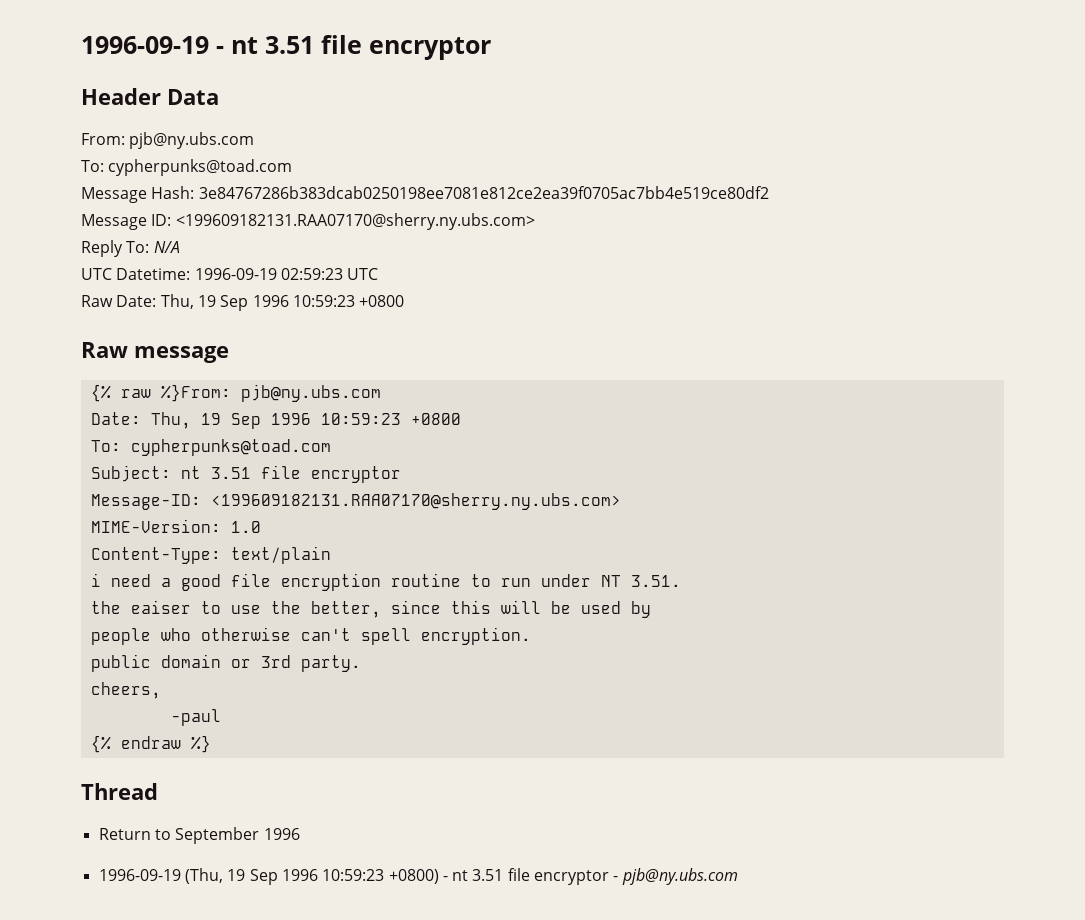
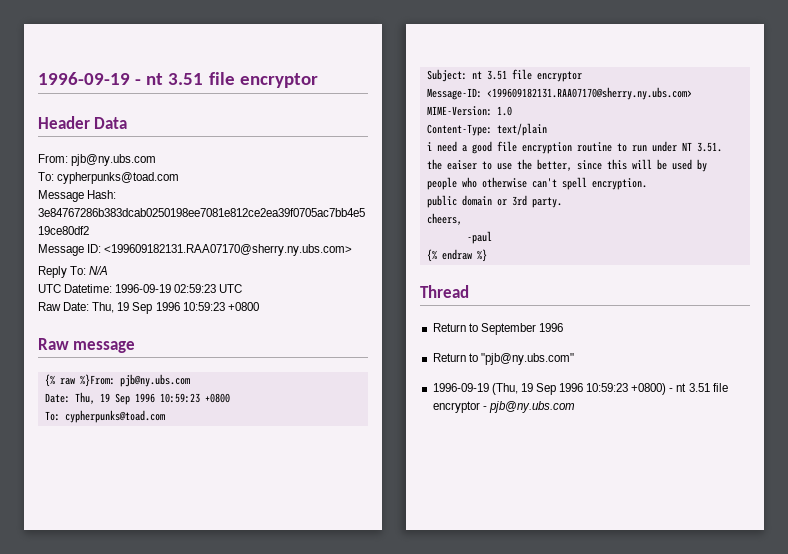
+ Return to "pjb@ny.ubs.com"

